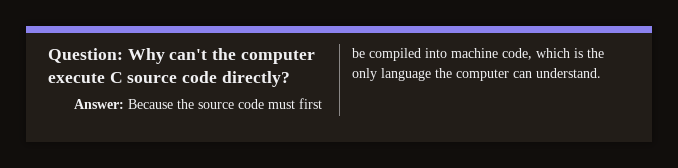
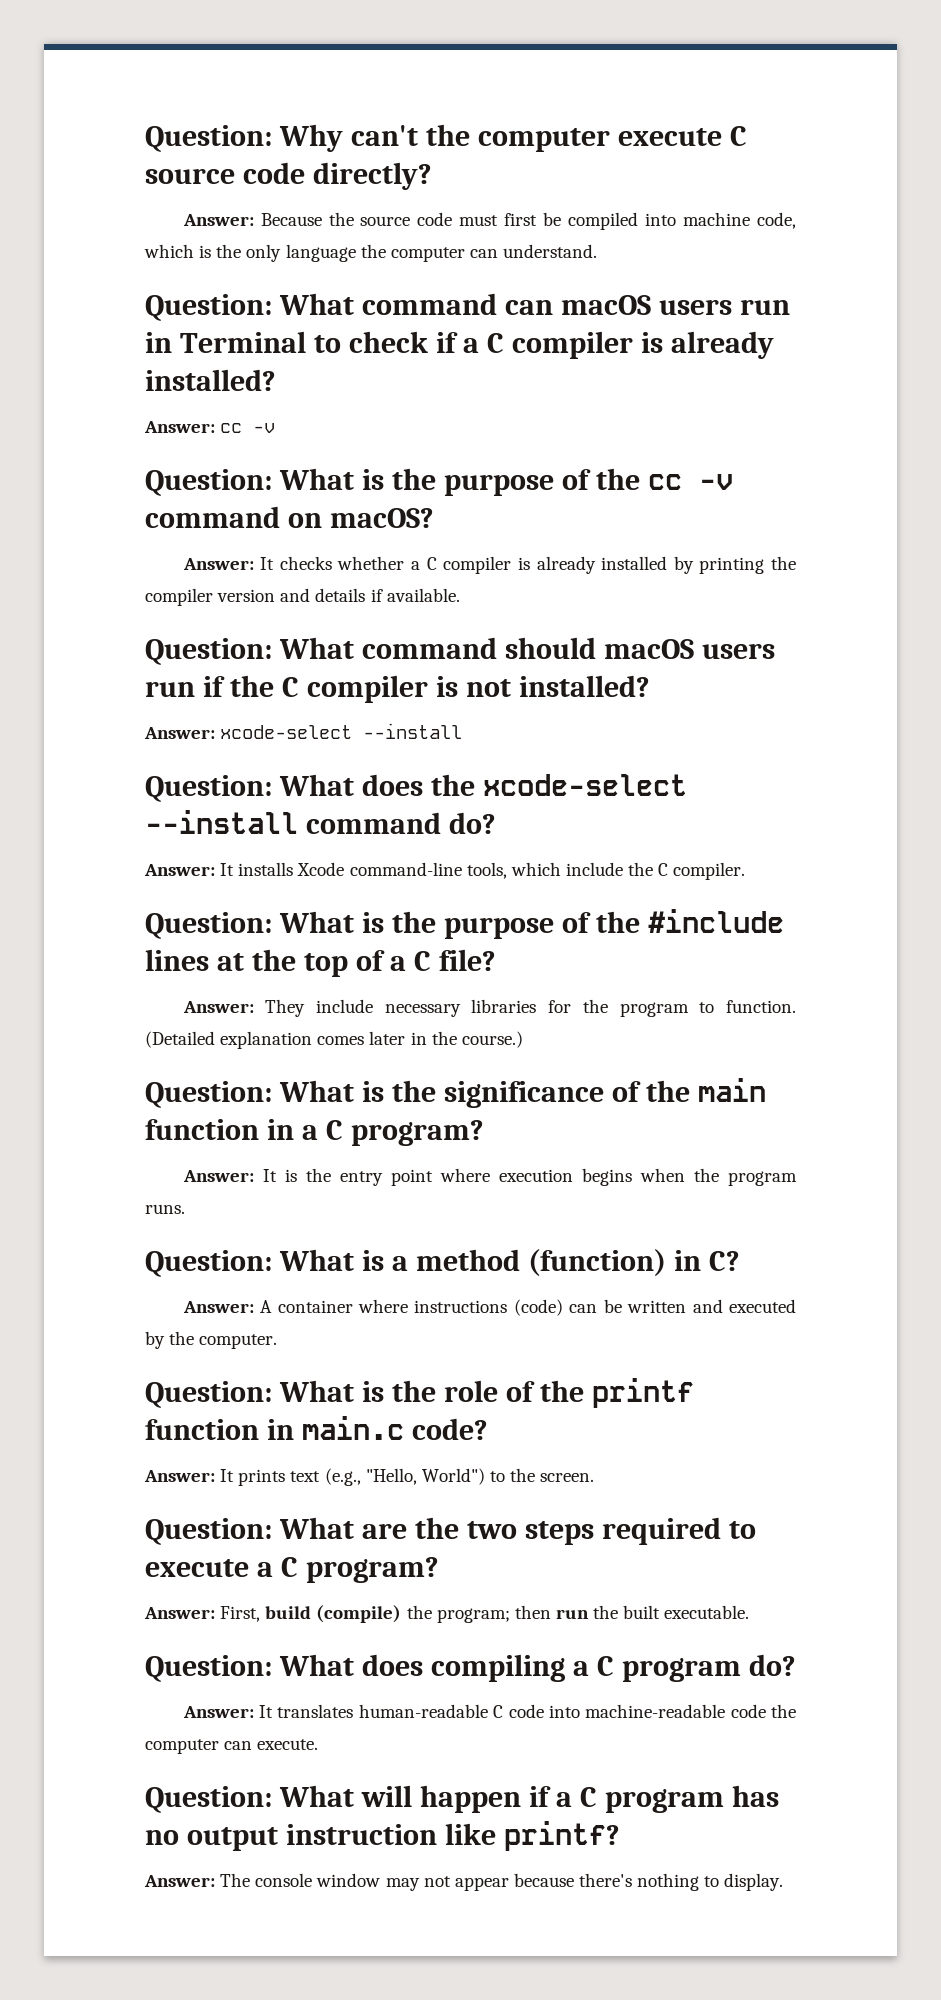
+ Question: What command can macOS users run in Terminal to check if a C compiler is already installed?
+ Answer: cc -v
+ Question: What is the purpose of the cc -v command on macOS?
+ Answer: It checks whether a C compiler is already installed by printing the compiler version and details if available.
+ Question: What command should macOS users run if the C compiler is not installed?
+ Answer: xcode-select --install
+ Question: What does the xcode-select --install command do?
+ Answer: It installs Xcode command-line tools, which include the C compiler.
+ Question: What is the purpose of the #include lines at the top of a C file?
+ Answer: They include necessary libraries for the program to function. (Detailed explanation comes later in the course.)
+ Question: What is the significance of the main function in a C program?
+ Answer: It is the entry point where execution begins when the program runs.
+ Question: What is a method (function) in C?
+ Answer: A container where instructions (code) can be written and executed by the computer.
+ Question: What is the role of the printf function in main.c code?
+ Answer: It prints text (e.g., "Hello, World") to the screen.
+ Question: What are the two steps required to execute a C program?
+ Answer: First, build (compile) the program; then run the built executable.
+ Question: What does compiling a C program do?
+ Answer: It translates human-readable C code into machine-readable code the computer can execute.
+ Question: What will happen if a C program has no output instruction like printf?
+ Answer: The console window may not appear because there's nothing to display.

